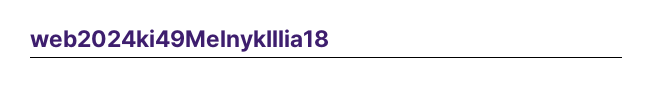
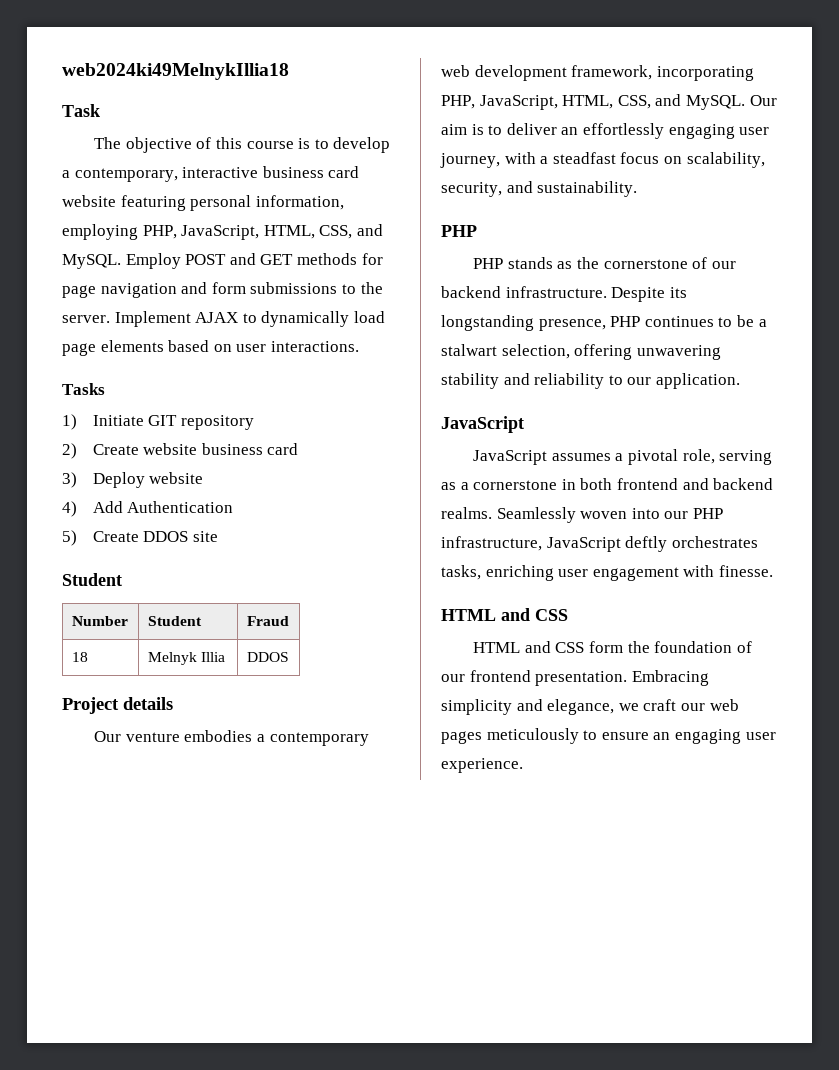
+ Task
+ The objective of this course is to develop a contemporary, interactive business card website featuring personal information, employing PHP, JavaScript, HTML, CSS, and MySQL. Employ POST and GET methods for page navigation and form submissions to the server. Implement AJAX to dynamically load page elements based on user interactions.
+ Tasks
+ 1) Initiate GIT repository
+ 2) Create website business card
+ 3) Deploy website
+ 4) Add Authentication
+ 5) Create DDOS site
+ Student
+ Number | Student | Fraud
+ 18 | Melnyk Illia | DDOS
+ Project details
+ Our venture embodies a contemporary web development framework, incorporating PHP, JavaScript, HTML, CSS, and MySQL. Our aim is to deliver an effortlessly engaging user journey, with a steadfast focus on scalability, security, and sustainability.
+ PHP
+ PHP stands as the cornerstone of our backend infrastructure. Despite its longstanding presence, PHP continues to be a stalwart selection, offering unwavering stability and reliability to our application.
+ JavaScript
+ JavaScript assumes a pivotal role, serving as a cornerstone in both frontend and backend realms. Seamlessly woven into our PHP infrastructure, JavaScript deftly orchestrates tasks, enriching user engagement with finesse.
+ HTML and CSS
+ HTML and CSS form the foundation of our frontend presentation. Embracing simplicity and elegance, we craft our web pages meticulously to ensure an engaging user experience.

